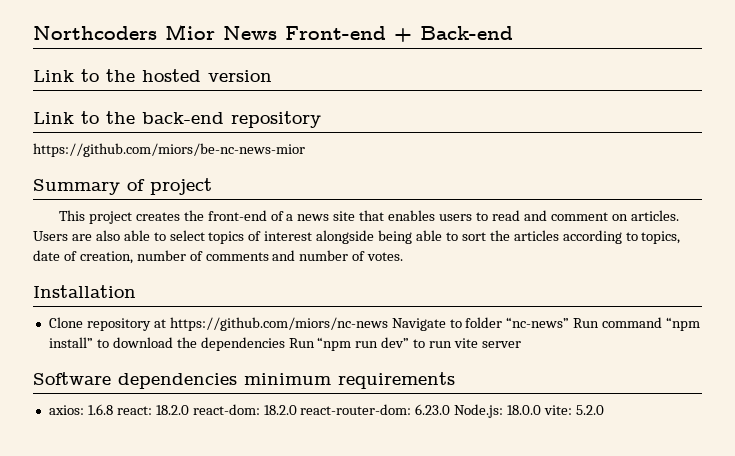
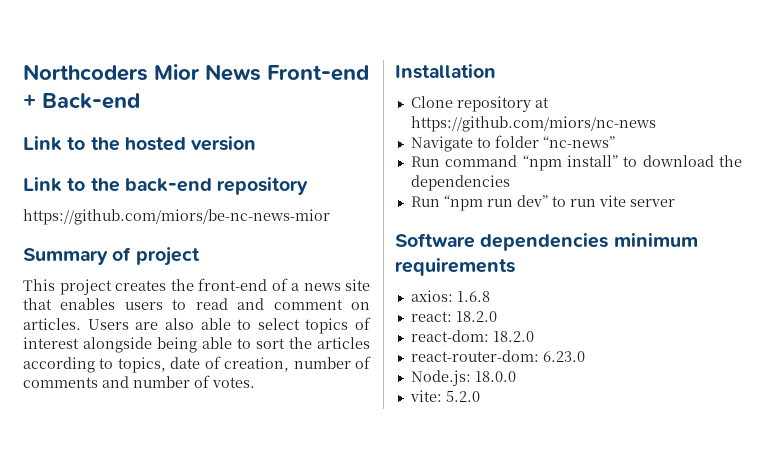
- Clone repository at https://github.com/miors/nc-news Navigate to folder “nc-news” Run command “npm install” to download the dependencies Run “npm run dev” to run vite server
+ Clone repository at https://github.com/miors/nc-news
+ Navigate to folder “nc-news”
+ Run command “npm install” to download the dependencies
+ Run “npm run dev” to run vite server
- axios: 1.6.8 react: 18.2.0 react-dom: 18.2.0 react-router-dom: 6.23.0 Node.js: 18.0.0 vite: 5.2.0
+ axios: 1.6.8
+ react: 18.2.0
+ react-dom: 18.2.0
+ react-router-dom: 6.23.0
+ Node.js: 18.0.0
+ vite: 5.2.0

